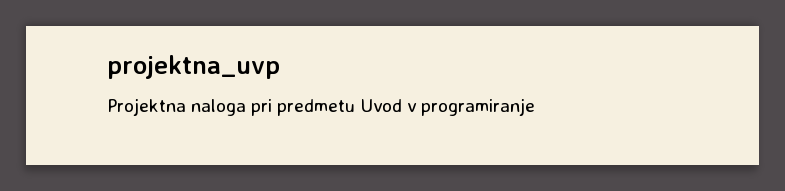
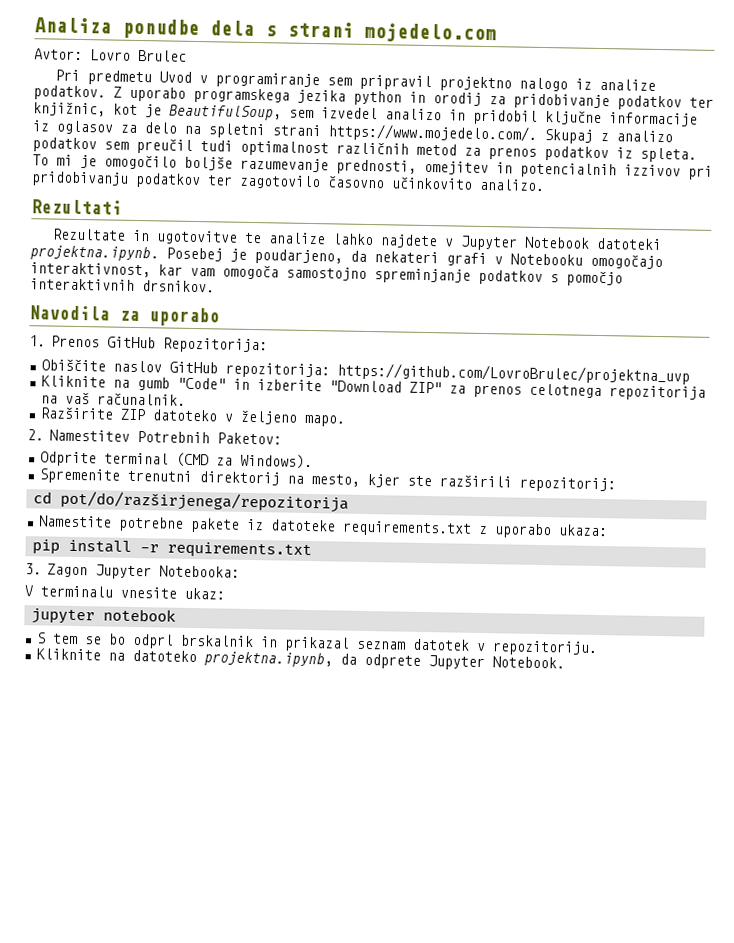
- projektna_uvp
- Projektna naloga pri predmetu Uvod v programiranje
+ Analiza ponudbe dela s strani mojedelo.com
+ Avtor: Lovro Brulec
+ Pri predmetu Uvod v programiranje sem pripravil projektno nalogo iz analize podatkov. Z uporabo programskega jezika python in orodij za pridobivanje podatkov ter knjižnic, kot je BeautifulSoup, sem izvedel analizo in pridobil ključne informacije iz oglasov za delo na spletni strani https://www.mojedelo.com/. Skupaj z analizo podatkov sem preučil tudi optimalnost različnih metod za prenos podatkov iz spleta. To mi je omogočilo boljše razumevanje prednosti, omejitev in potencialnih izzivov pri pridobivanju podatkov ter zagotovilo časovno učinkovito analizo.
+ Rezultati
+ Rezultate in ugotovitve te analize lahko najdete v Jupyter Notebook datoteki projektna.ipynb. Posebej je poudarjeno, da nekateri grafi v Notebooku omogočajo interaktivnost, kar vam omogoča samostojno spreminjanje podatkov s pomočjo interaktivnih drsnikov.
+ Navodila za uporabo
+ 1. Prenos GitHub Repozitorija:
+ Obiščite naslov GitHub repozitorija: https://github.com/LovroBrulec/projektna_uvp
+ Kliknite na gumb "Code" in izberite "Download ZIP" za prenos celotnega repozitorija na vaš računalnik.
+ Razširite ZIP datoteko v željeno mapo.
+ 2. Namestitev Potrebnih Paketov:
+ Odprite terminal (CMD za Windows).
+ Spremenite trenutni direktorij na mesto, kjer ste razširili repozitorij:
+ cd pot/do/razširjenega/repozitorija
+ Namestite potrebne pakete iz datoteke requirements.txt z uporabo ukaza:
+ pip install -r requirements.txt
+ 3. Zagon Jupyter Notebooka:
+ V terminalu vnesite ukaz:
+ jupyter notebook
+ S tem se bo odprl brskalnik in prikazal seznam datotek v repozitoriju.
+ Kliknite na datoteko projektna.ipynb, da odprete Jupyter Notebook.

